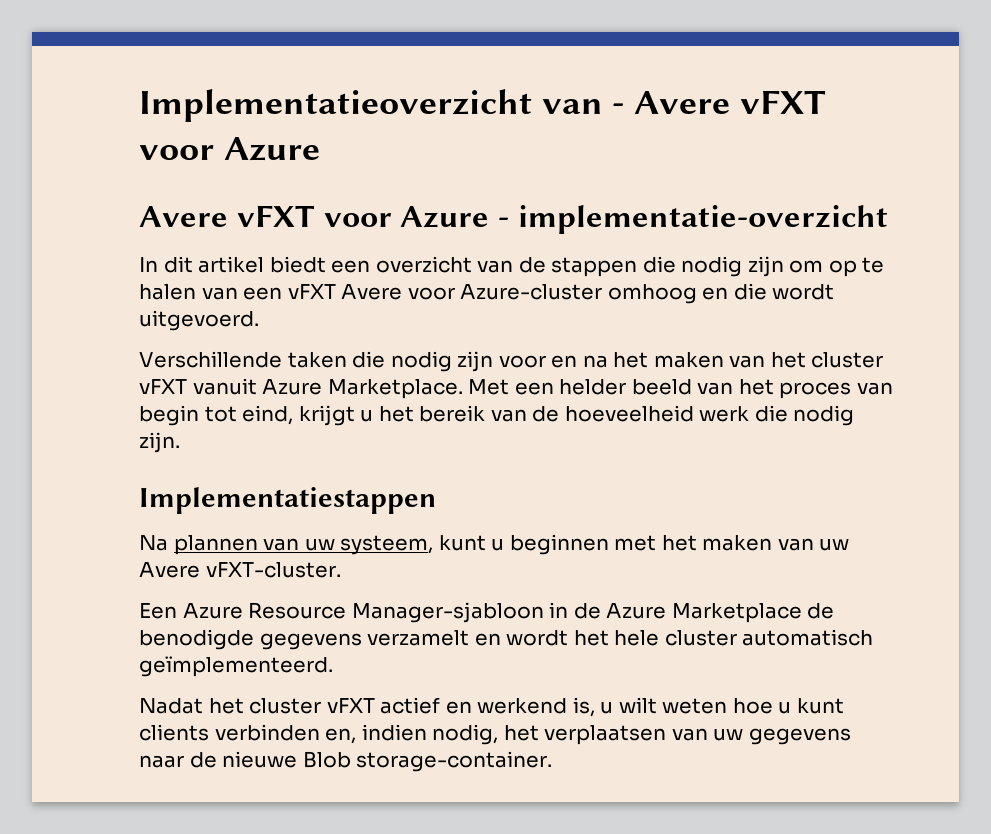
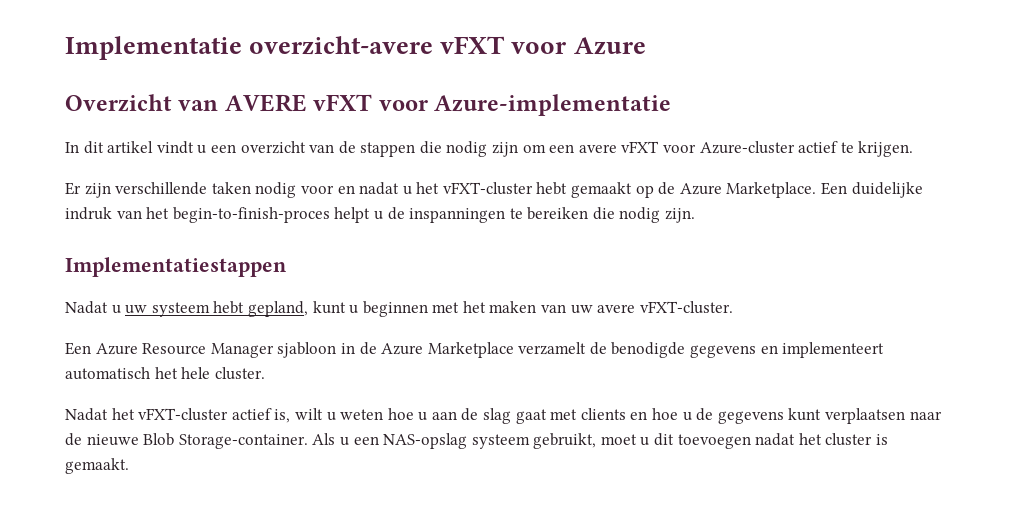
- Implementatieoverzicht van - Avere vFXT voor Azure
+ Implementatie overzicht-avere vFXT voor Azure
- Avere vFXT voor Azure - implementatie-overzicht
+ Overzicht van AVERE vFXT voor Azure-implementatie
- In dit artikel biedt een overzicht van de stappen die nodig zijn om op te halen van een vFXT Avere voor Azure-cluster omhoog en die wordt uitgevoerd.
- Verschillende taken die nodig zijn voor en na het maken van het cluster vFXT vanuit Azure Marketplace. Met een helder beeld van het proces van begin tot eind, krijgt u het bereik van de hoeveelheid werk die nodig zijn.
+ In dit artikel vindt u een overzicht van de stappen die nodig zijn om een avere vFXT voor Azure-cluster actief te krijgen.
+ Er zijn verschillende taken nodig voor en nadat u het vFXT-cluster hebt gemaakt op de Azure Marketplace. Een duidelijke indruk van het begin-to-finish-proces helpt u de inspanningen te bereiken die nodig zijn.
  Implementatiestappen
- Na plannen van uw systeem, kunt u beginnen met het maken van uw Avere vFXT-cluster.
+ Nadat u uw systeem hebt gepland, kunt u beginnen met het maken van uw avere vFXT-cluster.
- Een Azure Resource Manager-sjabloon in de Azure Marketplace de benodigde gegevens verzamelt en wordt het hele cluster automatisch geïmplementeerd.
- Nadat het cluster vFXT actief en werkend is, u wilt weten hoe u kunt clients verbinden en, indien nodig, het verplaatsen van uw gegevens naar de nieuwe Blob storage-container.
+ Een Azure Resource Manager sjabloon in de Azure Marketplace verzamelt de benodigde gegevens en implementeert automatisch het hele cluster.
+ Nadat het vFXT-cluster actief is, wilt u weten hoe u aan de slag gaat met clients en hoe u de gegevens kunt verplaatsen naar de nieuwe Blob Storage-container. Als u een NAS-opslag systeem gebruikt, moet u dit toevoegen nadat het cluster is gemaakt.

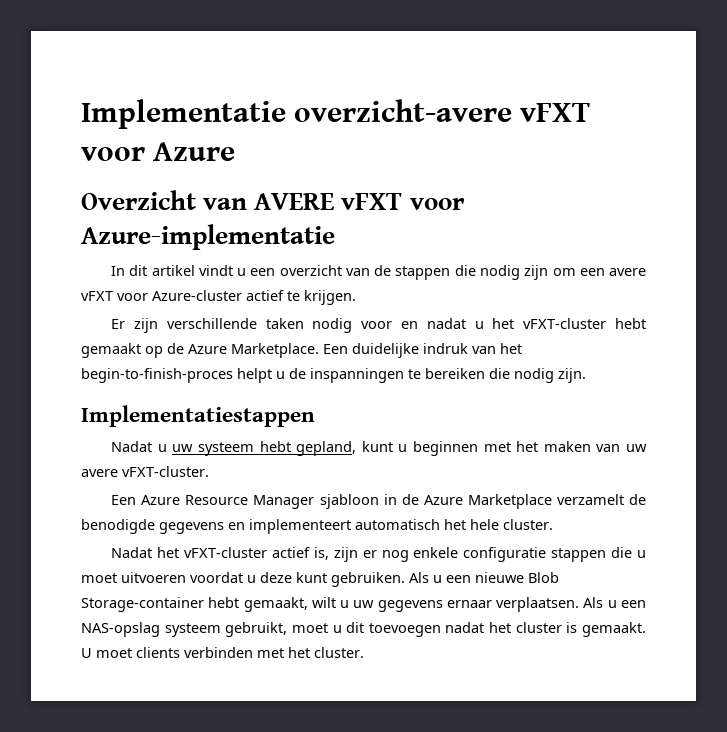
- Nadat het vFXT-cluster actief is, wilt u weten hoe u aan de slag gaat met clients en hoe u de gegevens kunt verplaatsen naar de nieuwe Blob Storage-container.
+ Nadat het vFXT-cluster actief is, zijn er nog enkele configuratie stappen die u moet uitvoeren voordat u deze kunt gebruiken. Als u een nieuwe Blob Storage-container hebt gemaakt, wilt u uw gegevens ernaar verplaatsen.
+ U moet clients verbinden met het cluster.

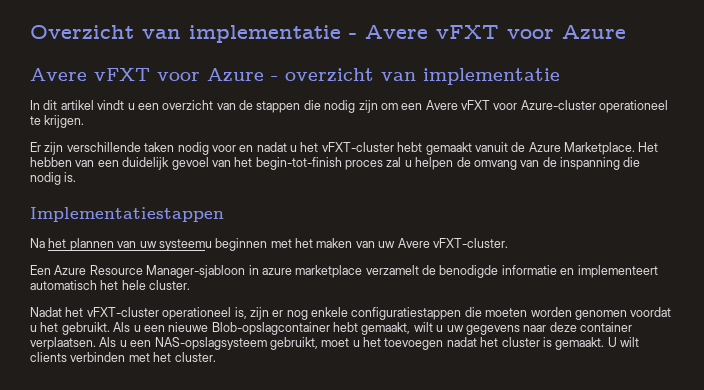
- Implementatie overzicht-avere vFXT voor Azure
- Overzicht van AVERE vFXT voor Azure-implementatie
+ Overzicht van implementatie - Avere vFXT voor Azure
+ Avere vFXT voor Azure - overzicht van implementatie
- In dit artikel vindt u een overzicht van de stappen die nodig zijn om een avere vFXT voor Azure-cluster actief te krijgen.
+ In dit artikel vindt u een overzicht van de stappen die nodig zijn om een Avere vFXT voor Azure-cluster operationeel te krijgen.
- Er zijn verschillende taken nodig voor en nadat u het vFXT-cluster hebt gemaakt op de Azure Marketplace.
+ Er zijn verschillende taken nodig voor en nadat u het vFXT-cluster hebt gemaakt vanuit de Azure Marketplace.
- Een duidelijke indruk van het begin-to-finish-proces helpt u de inspanningen te bereiken die nodig zijn.
+ Het hebben van een duidelijk gevoel van het begin-tot-finish proces zal u helpen de omvang van de inspanning die nodig is.
- Nadat u uw systeem hebt gepland, kunt u beginnen met het maken van uw avere vFXT-cluster.
+ Na het plannen van uw systeemu beginnen met het maken van uw Avere vFXT-cluster.
- Een Azure Resource Manager sjabloon in de Azure Marketplace verzamelt de benodigde gegevens en implementeert automatisch het hele cluster.
+ Een Azure Resource Manager-sjabloon in azure marketplace verzamelt de benodigde informatie en implementeert automatisch het hele cluster.
- Nadat het vFXT-cluster actief is, zijn er nog enkele configuratie stappen die u moet uitvoeren voordat u deze kunt gebruiken.
+ Nadat het vFXT-cluster operationeel is, zijn er nog enkele configuratiestappen die moeten worden genomen voordat u het gebruikt.
- Als u een nieuwe Blob Storage-container hebt gemaakt, wilt u uw gegevens ernaar verplaatsen.
+ Als u een nieuwe Blob-opslagcontainer hebt gemaakt, wilt u uw gegevens naar deze container verplaatsen.
- Als u een NAS-opslag systeem gebruikt, moet u dit toevoegen nadat het cluster is gemaakt.
+ Als u een NAS-opslagsysteem gebruikt, moet u het toevoegen nadat het cluster is gemaakt.
- U moet clients verbinden met het cluster.
+ U wilt clients verbinden met het cluster.

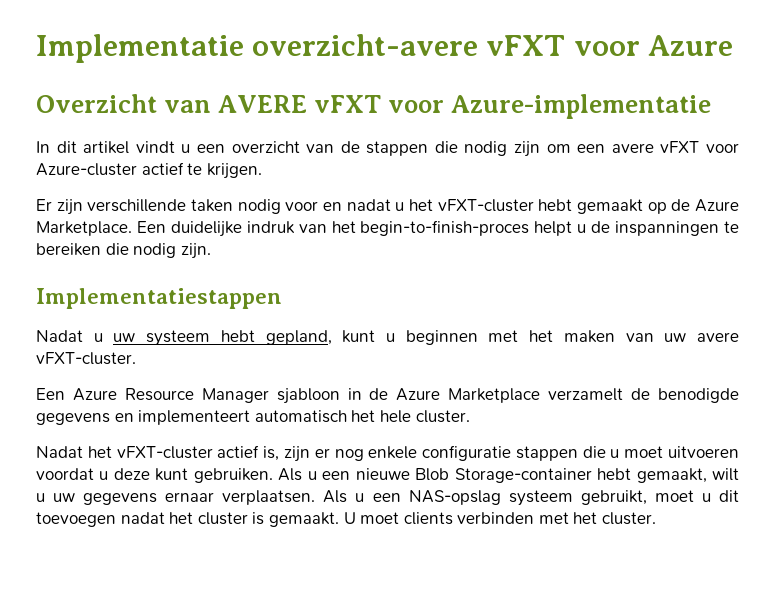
- Overzicht van implementatie - Avere vFXT voor Azure
- Avere vFXT voor Azure - overzicht van implementatie
+ Implementatie overzicht-avere vFXT voor Azure
+ Overzicht van AVERE vFXT voor Azure-implementatie
- In dit artikel vindt u een overzicht van de stappen die nodig zijn om een Avere vFXT voor Azure-cluster operationeel te krijgen.
+ In dit artikel vindt u een overzicht van de stappen die nodig zijn om een avere vFXT voor Azure-cluster actief te krijgen.
- Er zijn verschillende taken nodig voor en nadat u het vFXT-cluster hebt gemaakt vanuit de Azure Marketplace.
+ Er zijn verschillende taken nodig voor en nadat u het vFXT-cluster hebt gemaakt op de Azure Marketplace.
- Het hebben van een duidelijk gevoel van het begin-tot-finish proces zal u helpen de omvang van de inspanning die nodig is.
+ Een duidelijke indruk van het begin-to-finish-proces helpt u de inspanningen te bereiken die nodig zijn.
- Na het plannen van uw systeemu beginnen met het maken van uw Avere vFXT-cluster.
+ Nadat u uw systeem hebt gepland, kunt u beginnen met het maken van uw avere vFXT-cluster.
- Een Azure Resource Manager-sjabloon in azure marketplace verzamelt de benodigde informatie en implementeert automatisch het hele cluster.
+ Een Azure Resource Manager sjabloon in de Azure Marketplace verzamelt de benodigde gegevens en implementeert automatisch het hele cluster.
- Nadat het vFXT-cluster operationeel is, zijn er nog enkele configuratiestappen die moeten worden genomen voordat u het gebruikt.
+ Nadat het vFXT-cluster actief is, zijn er nog enkele configuratie stappen die u moet uitvoeren voordat u deze kunt gebruiken.
- Als u een nieuwe Blob-opslagcontainer hebt gemaakt, wilt u uw gegevens naar deze container verplaatsen.
+ Als u een nieuwe Blob Storage-container hebt gemaakt, wilt u uw gegevens ernaar verplaatsen.
- Als u een NAS-opslagsysteem gebruikt, moet u het toevoegen nadat het cluster is gemaakt.
+ Als u een NAS-opslag systeem gebruikt, moet u dit toevoegen nadat het cluster is gemaakt.
- U wilt clients verbinden met het cluster.
+ U moet clients verbinden met het cluster.

